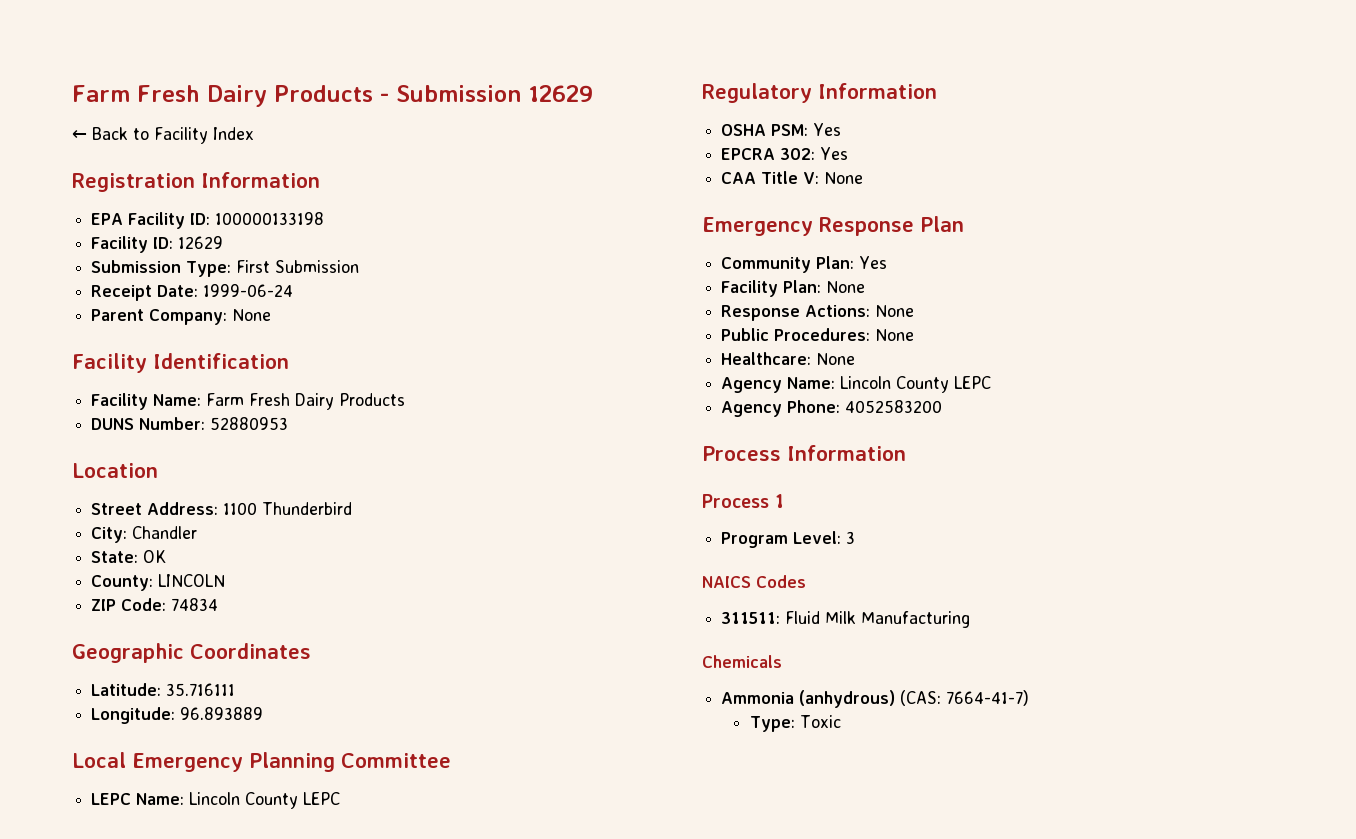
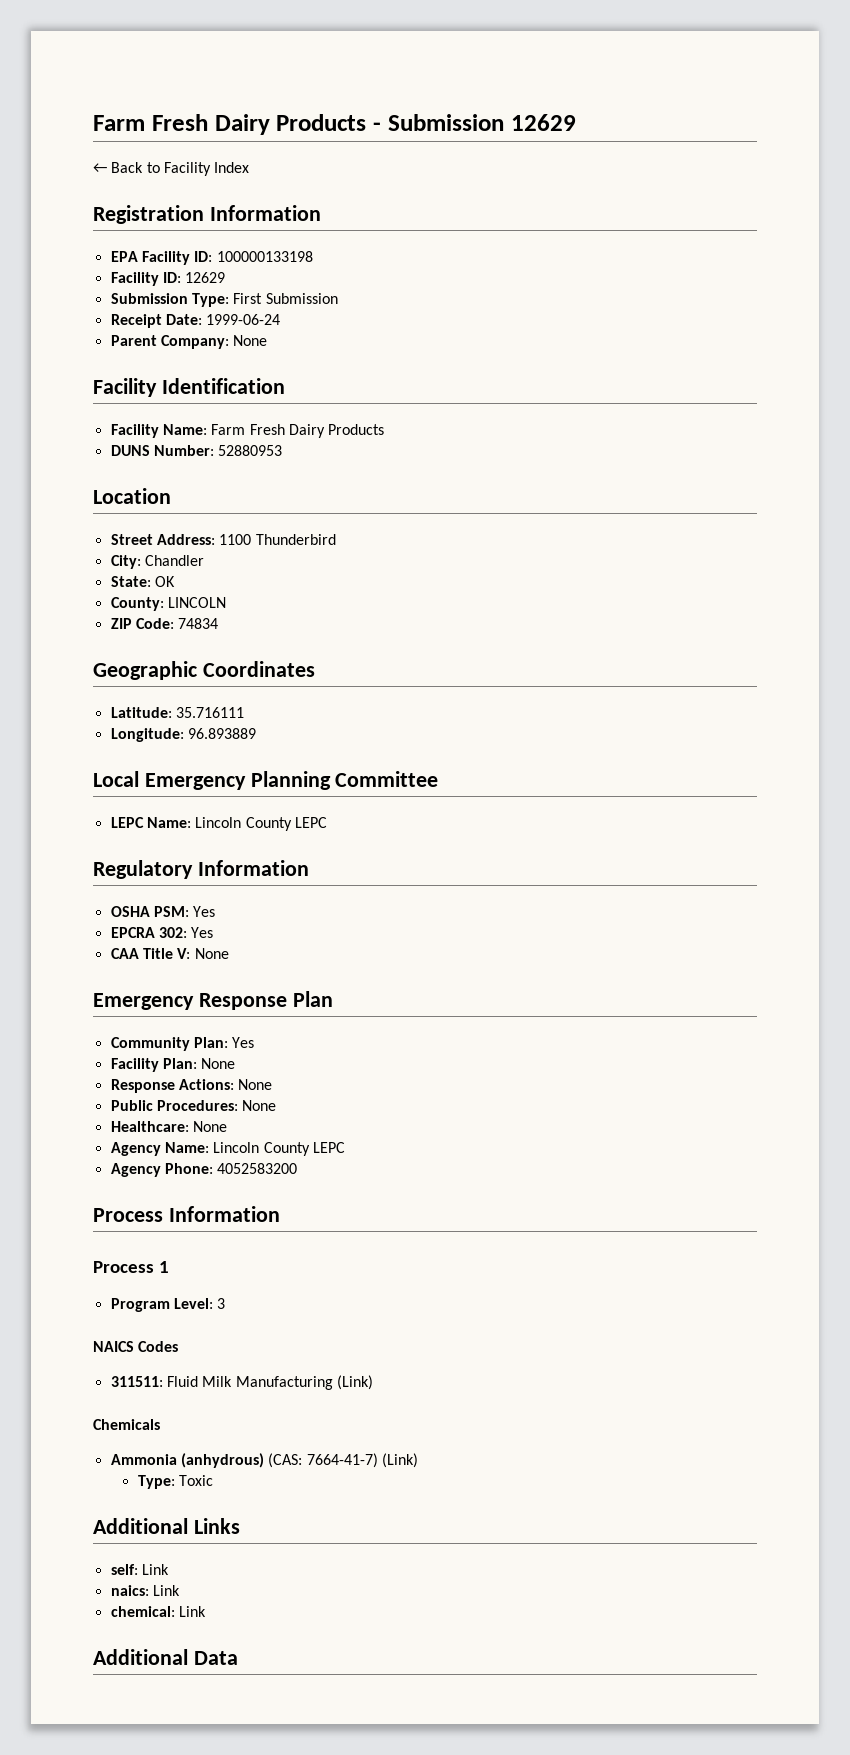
- 311511: Fluid Milk Manufacturing
+ 311511: Fluid Milk Manufacturing (Link)
- Ammonia (anhydrous) (CAS: 7664-41-7)
+ Ammonia (anhydrous) (CAS: 7664-41-7) (Link)
+ Additional Links
+ self: Link
+ naics: Link
+ chemical: Link
+ Additional Data

